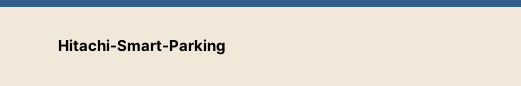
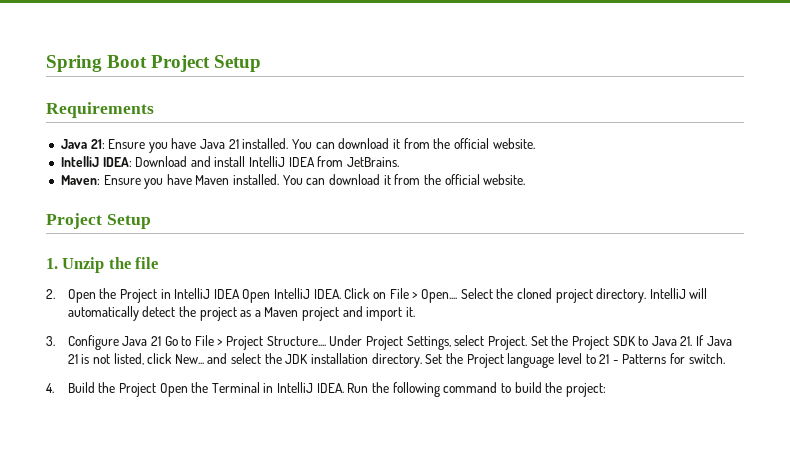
- Hitachi-Smart-Parking
+ Spring Boot Project Setup
+ Requirements
+ Java 21: Ensure you have Java 21 installed. You can download it from the official website.
+ IntelliJ IDEA: Download and install IntelliJ IDEA from JetBrains.
+ Maven: Ensure you have Maven installed. You can download it from the official website.
+ Project Setup
+ 1. Unzip the file
+ 2. Open the Project in IntelliJ IDEA Open IntelliJ IDEA. Click on File > Open.... Select the cloned project directory. IntelliJ will automatically detect the project as a Maven project and import it.
+ 3. Configure Java 21 Go to File > Project Structure.... Under Project Settings, select Project. Set the Project SDK to Java 21. If Java 21 is not listed, click New... and select the JDK installation directory. Set the Project language level to 21 - Patterns for switch.
+ 4. Build the Project Open the Terminal in IntelliJ IDEA. Run the following command to build the project:

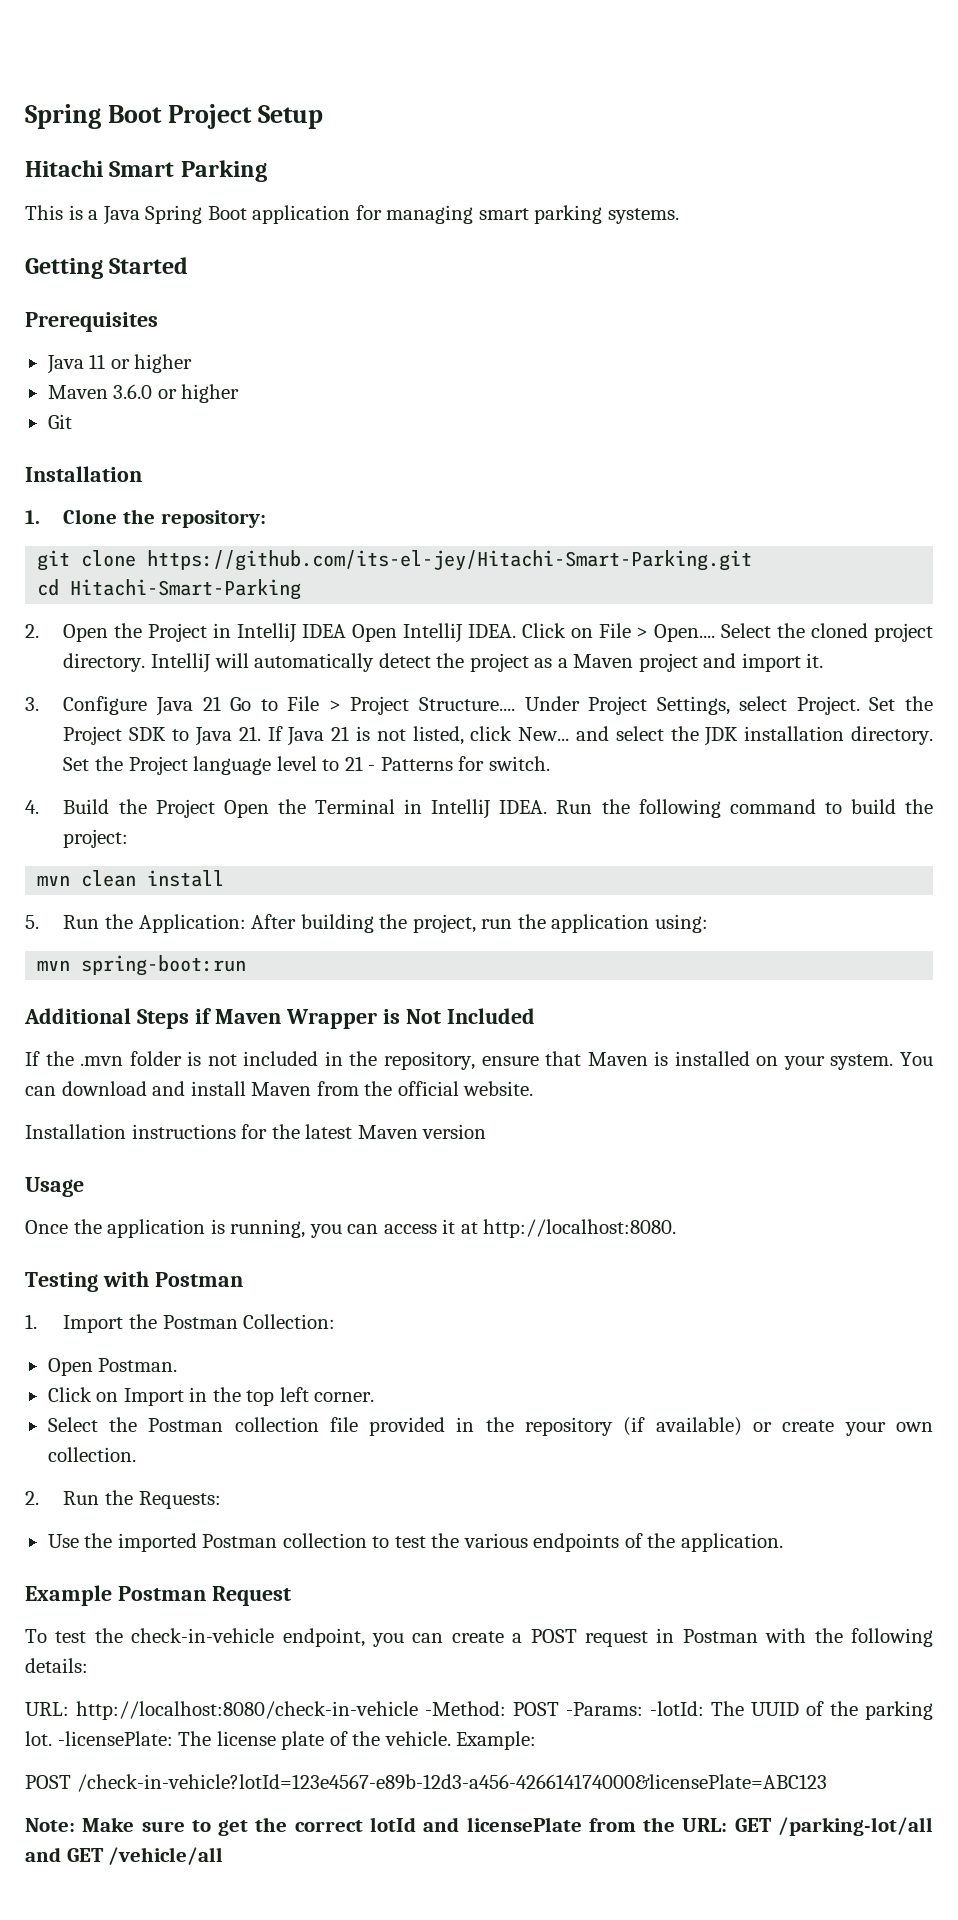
- Requirements
- Java 21: Ensure you have Java 21 installed. You can download it from the official website.
- IntelliJ IDEA: Download and install IntelliJ IDEA from JetBrains.
- Maven: Ensure you have Maven installed. You can download it from the official website.
- Project Setup
- 1. Unzip the file
+ Hitachi Smart Parking
+ This is a Java Spring Boot application for managing smart parking systems.
+ Getting Started
+ Prerequisites
+ Java 11 or higher
+ Maven 3.6.0 or higher
+ Git
+ Installation
+ 1. Clone the repository:
+ git clone https://github.com/its-el-jey/Hitachi-Smart-Parking.git
+ cd Hitachi-Smart-Parking
+ mvn clean install
+ 5. Run the Application: After building the project, run the application using:
+ mvn spring-boot:run
+ Additional Steps if Maven Wrapper is Not Included
+ If the .mvn folder is not included in the repository, ensure that Maven is installed on your system. You can download and install Maven from the official website.
+ Installation instructions for the latest Maven version
+ Usage
+ Once the application is running, you can access it at http://localhost:8080.
+ Testing with Postman
+ 1. Import the Postman Collection:
+ Open Postman.
+ Click on Import in the top left corner.
+ Select the Postman collection file provided in the repository (if available) or create your own collection.
+ 2. Run the Requests:
+ Use the imported Postman collection to test the various endpoints of the application.
+ Example Postman Request
+ To test the check-in-vehicle endpoint, you can create a POST request in Postman with the following details:
+ URL: http://localhost:8080/check-in-vehicle -Method: POST -Params: -lotId: The UUID of the parking lot. -licensePlate: The license plate of the vehicle. Example:
+ POST /check-in-vehicle?lotId=123e4567-e89b-12d3-a456-426614174000&licensePlate=ABC123
+ Note: Make sure to get the correct lotId and licensePlate from the URL: GET /parking-lot/all and GET /vehicle/all

